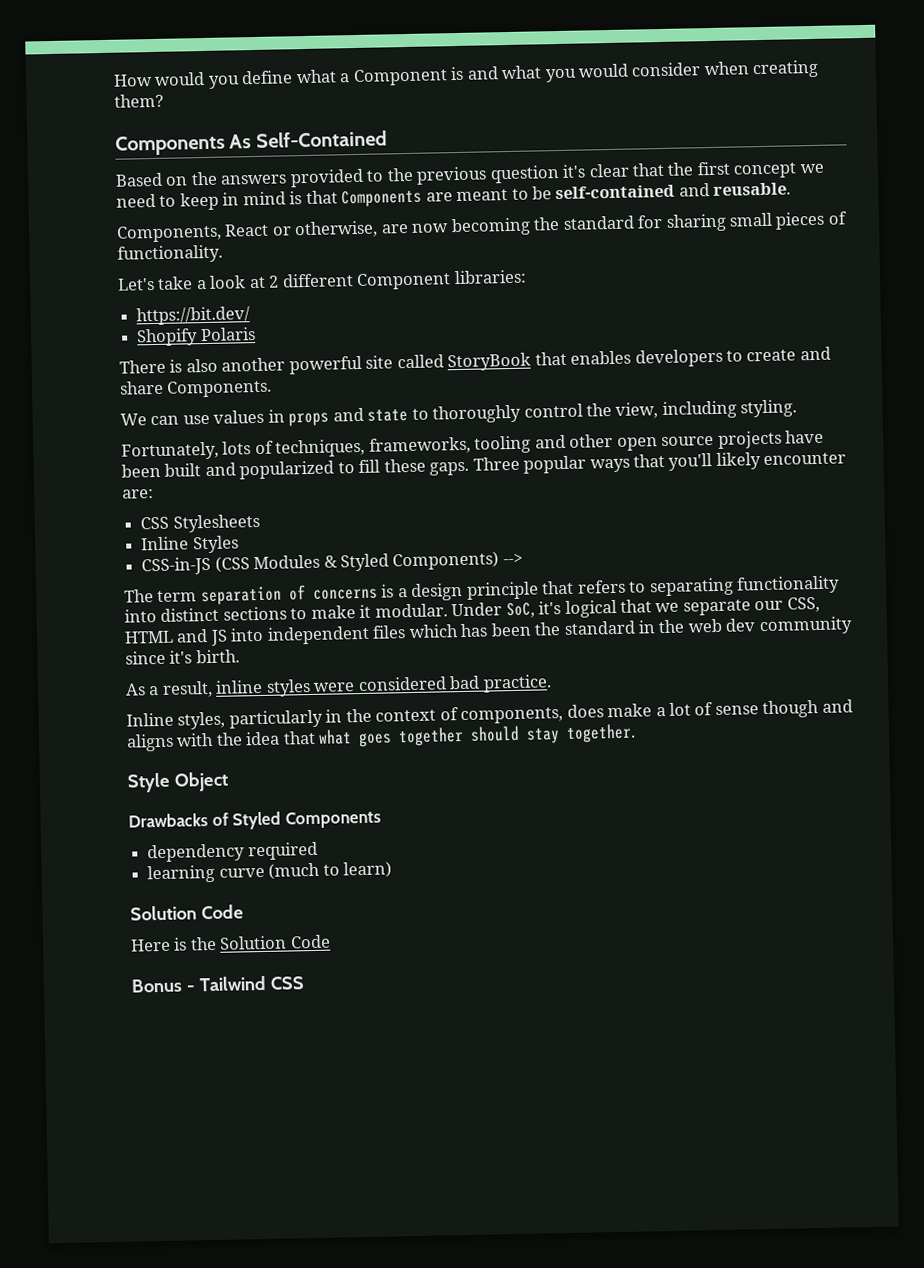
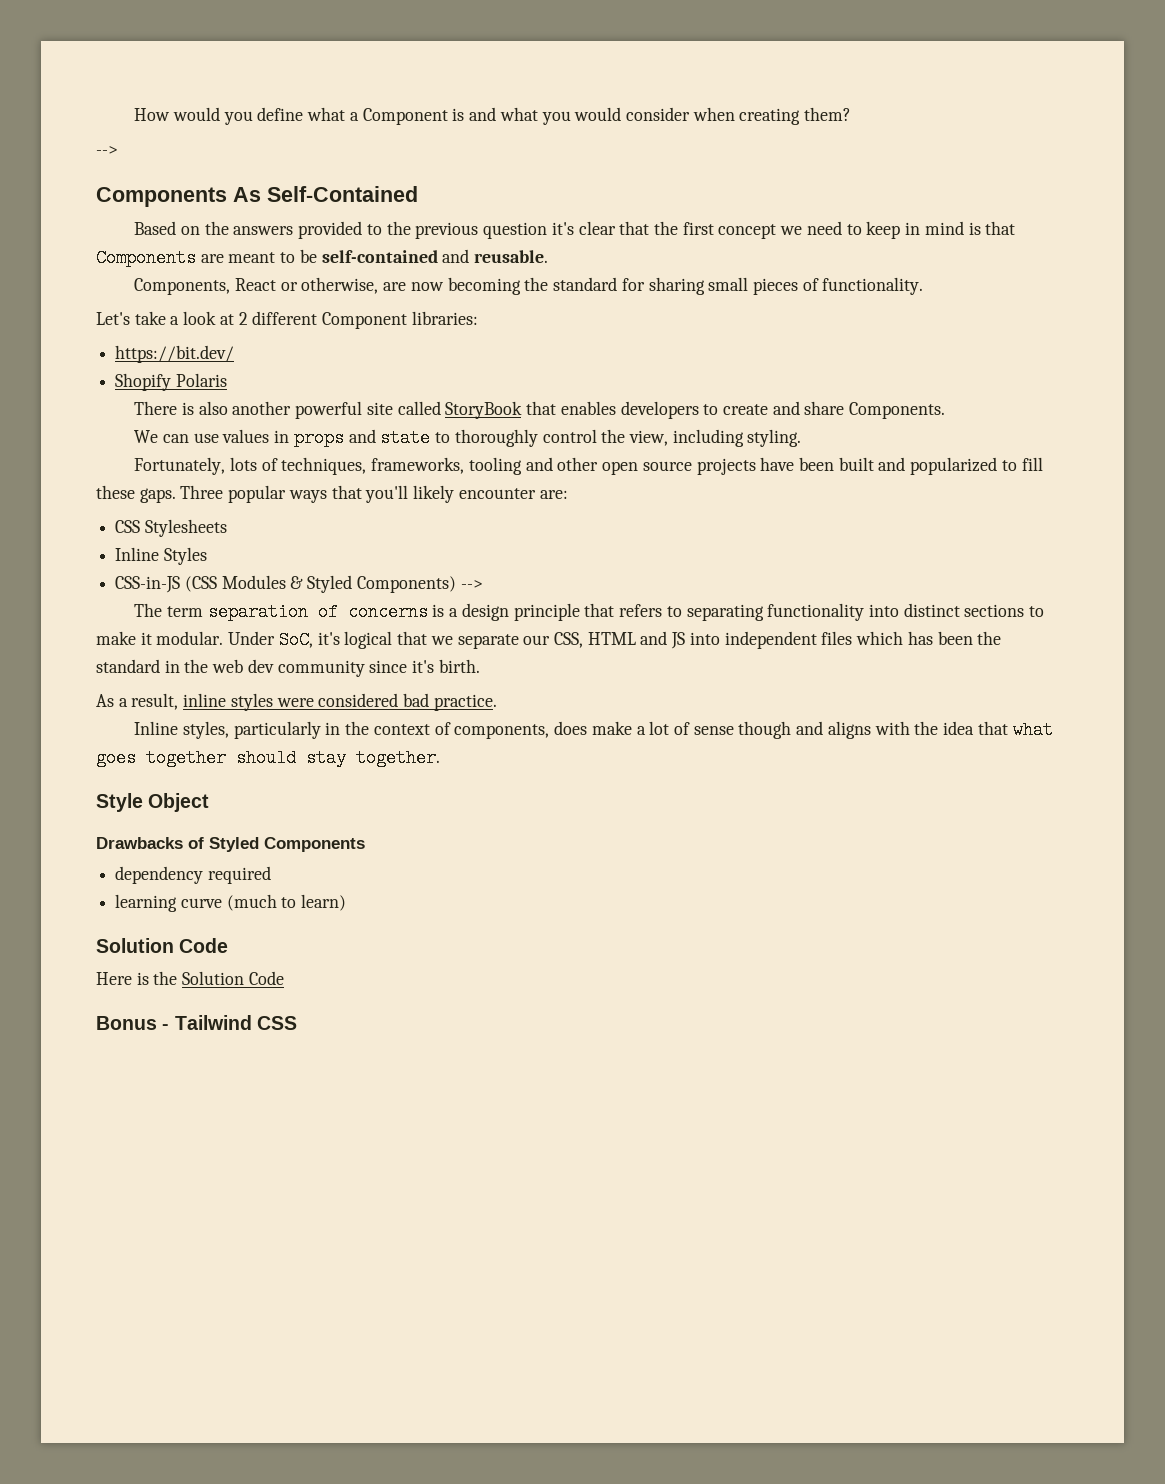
  How would you define what a Component is and what you would consider when creating them?
+ -->

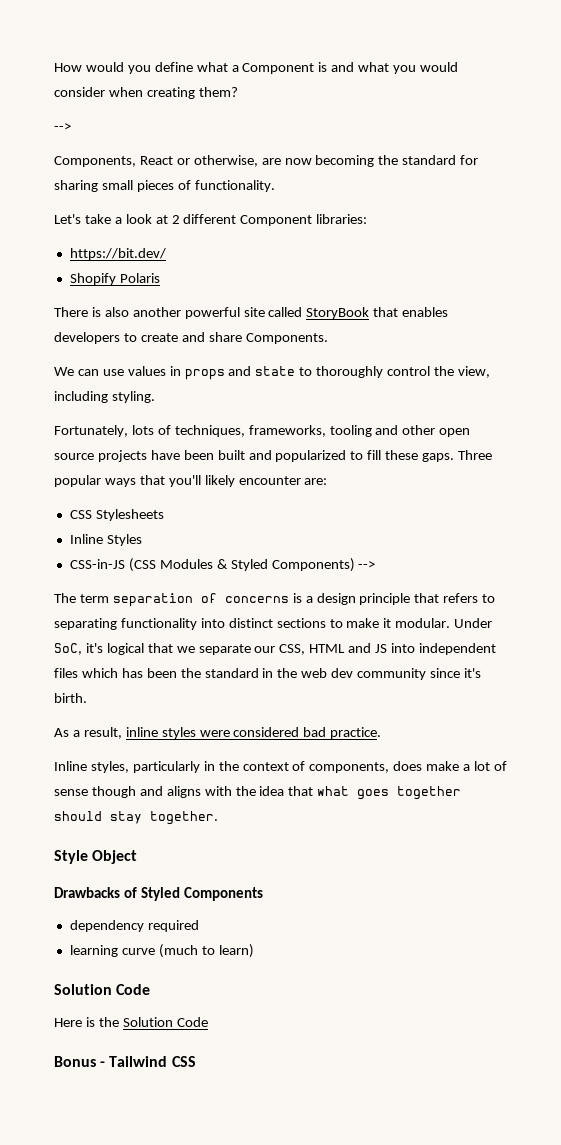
- Components As Self-Contained
- Based on the answers provided to the previous question it's clear that the first concept we need to keep in mind is that Components are meant to be self-contained and reusable.

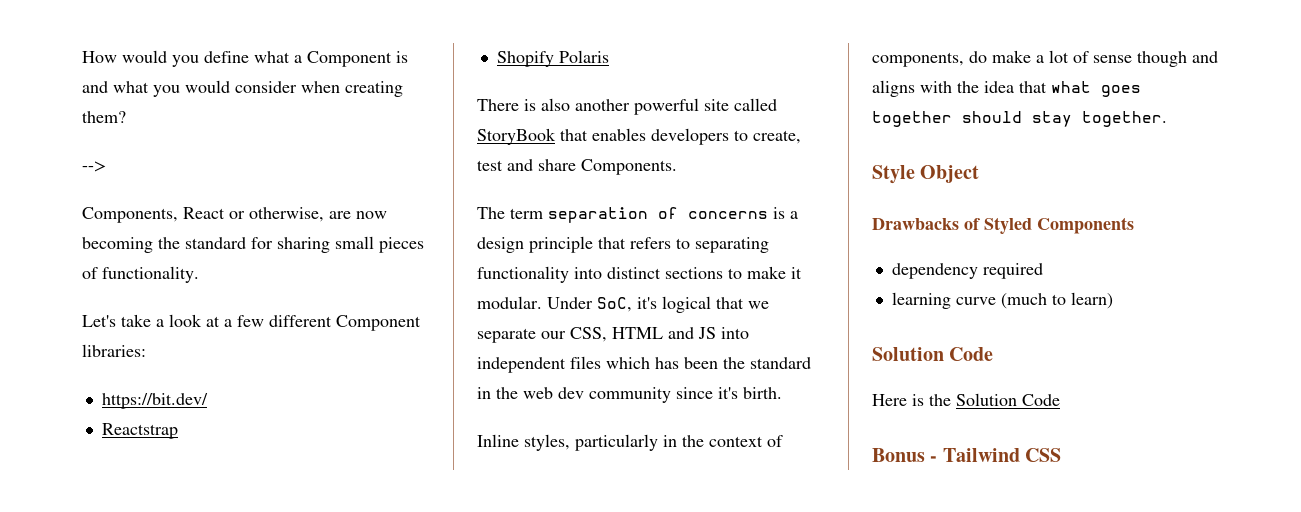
- Let's take a look at 2 different Component libraries:
+ Let's take a look at a few different Component libraries:
+ Reactstrap
- There is also another powerful site called StoryBook that enables developers to create and share Components.
+ There is also another powerful site called StoryBook that enables developers to create, test and share Components.
- We can use values in props and state to thoroughly control the view, including styling.
- Fortunately, lots of techniques, frameworks, tooling and other open source projects have been built and popularized to fill these gaps. Three popular ways that you'll likely encounter are:
- CSS Stylesheets
- Inline Styles
- CSS-in-JS (CSS Modules & Styled Components) -->
- As a result, inline styles were considered bad practice.
- Inline styles, particularly in the context of components, does make a lot of sense though and aligns with the idea that what goes together should stay together.
+ Inline styles, particularly in the context of components, do make a lot of sense though and aligns with the idea that what goes together should stay together.

